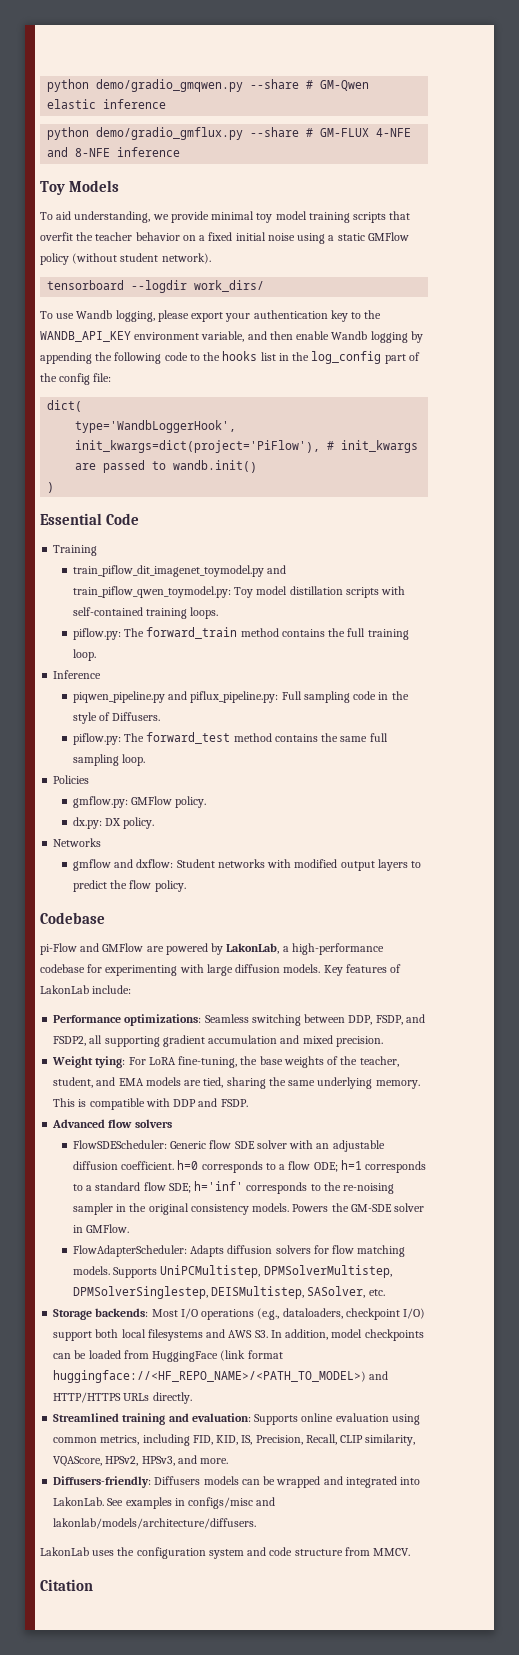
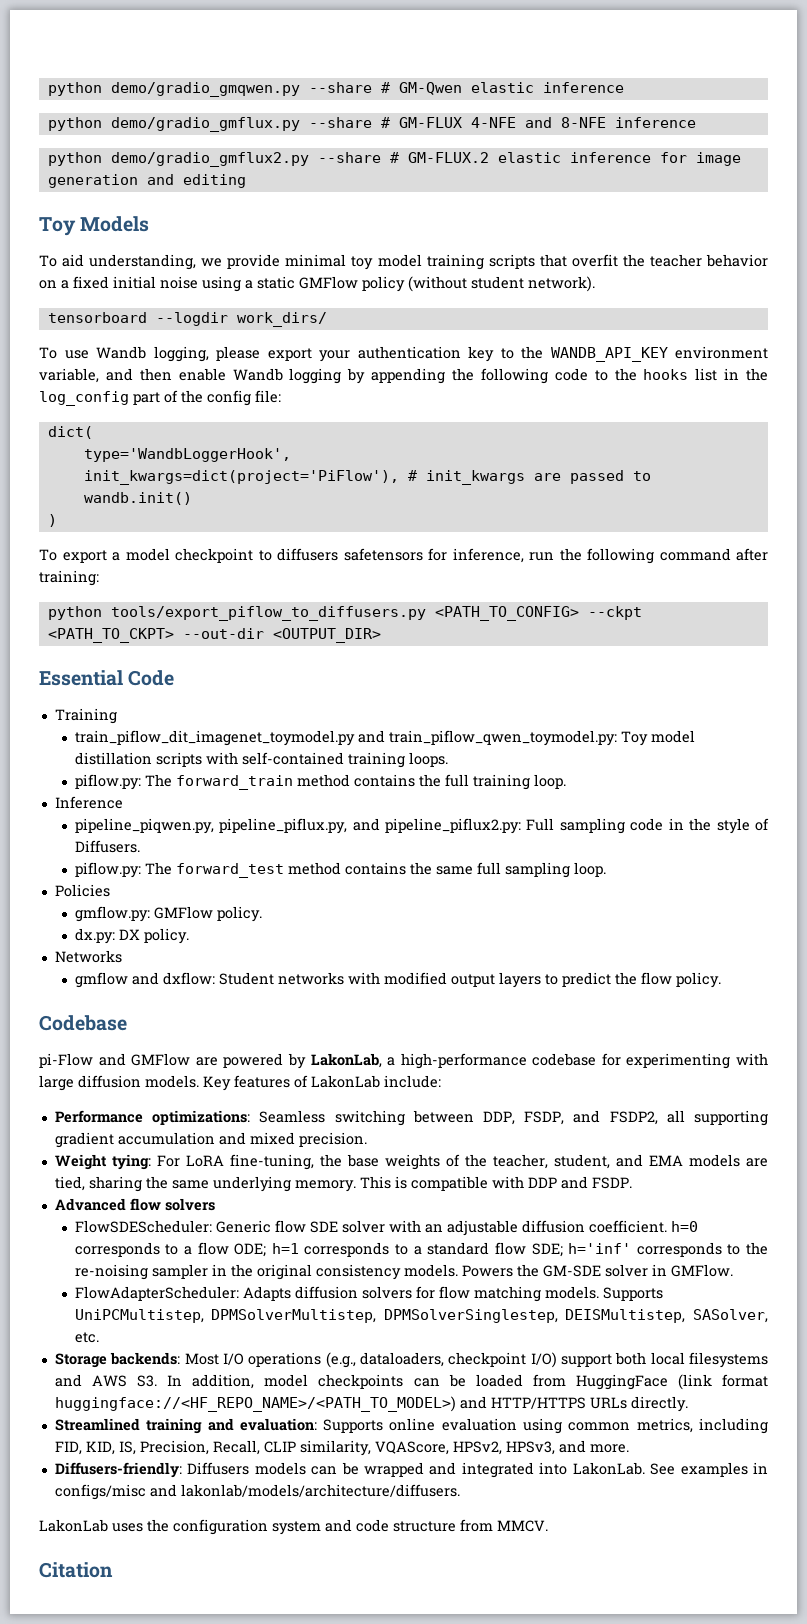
+ python demo/gradio_gmflux2.py --share # GM-FLUX.2 elastic inference for image generation and editing
+ To export a model checkpoint to diffusers safetensors for inference, run the following command after training:
+ python tools/export_piflow_to_diffusers.py <PATH_TO_CONFIG> --ckpt <PATH_TO_CKPT> --out-dir <OUTPUT_DIR>
- piqwen_pipeline.py and piflux_pipeline.py: Full sampling code in the style of Diffusers.
+ pipeline_piqwen.py, pipeline_piflux.py, and pipeline_piflux2.py: Full sampling code in the style of Diffusers.

